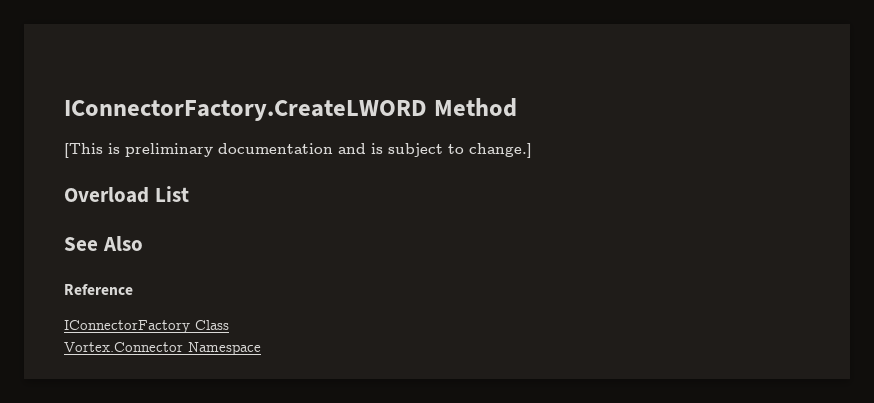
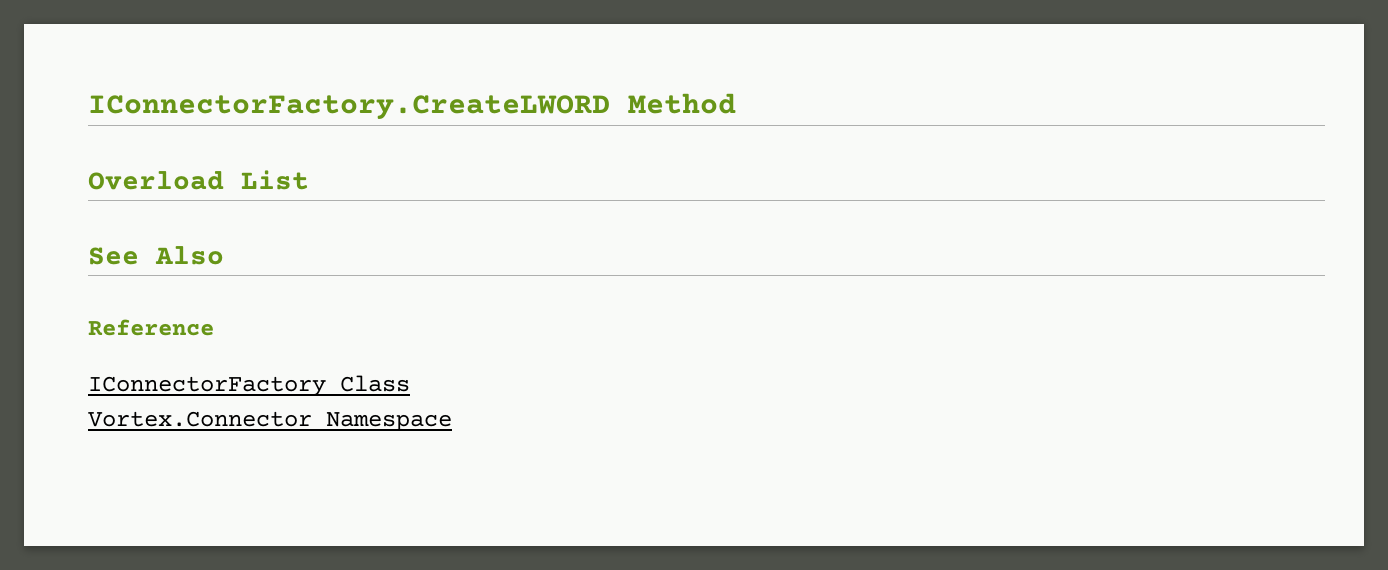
- [This is preliminary documentation and is subject to change.]

